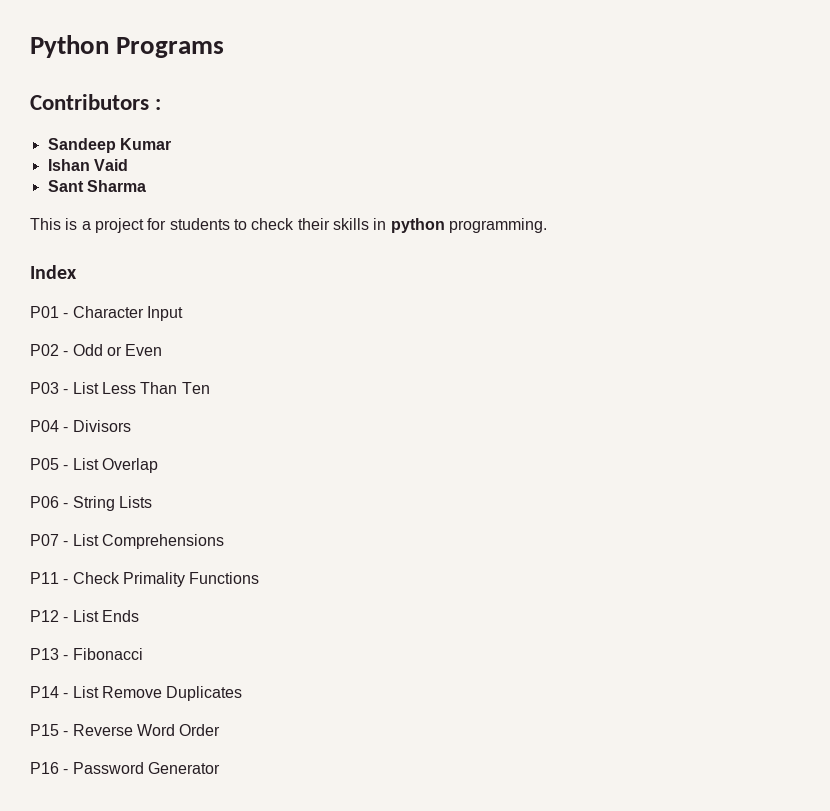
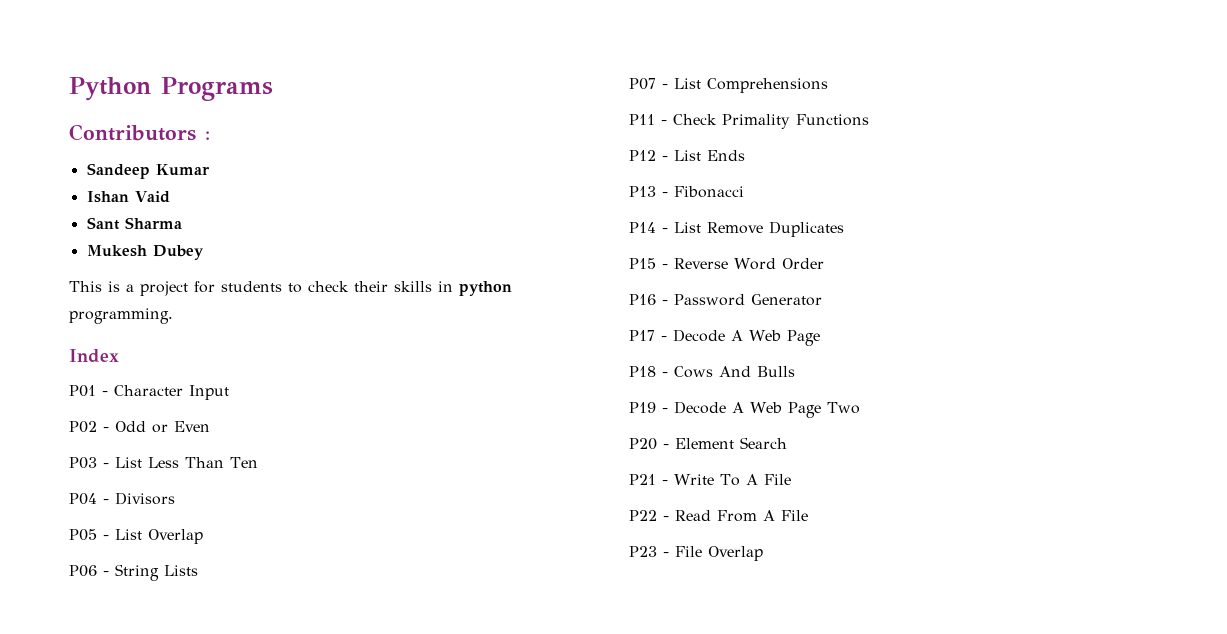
+ Mukesh Dubey
+ P17 - Decode A Web Page
+ P18 - Cows And Bulls
+ P19 - Decode A Web Page Two
+ P20 - Element Search
+ P21 - Write To A File
+ P22 - Read From A File
+ P23 - File Overlap

